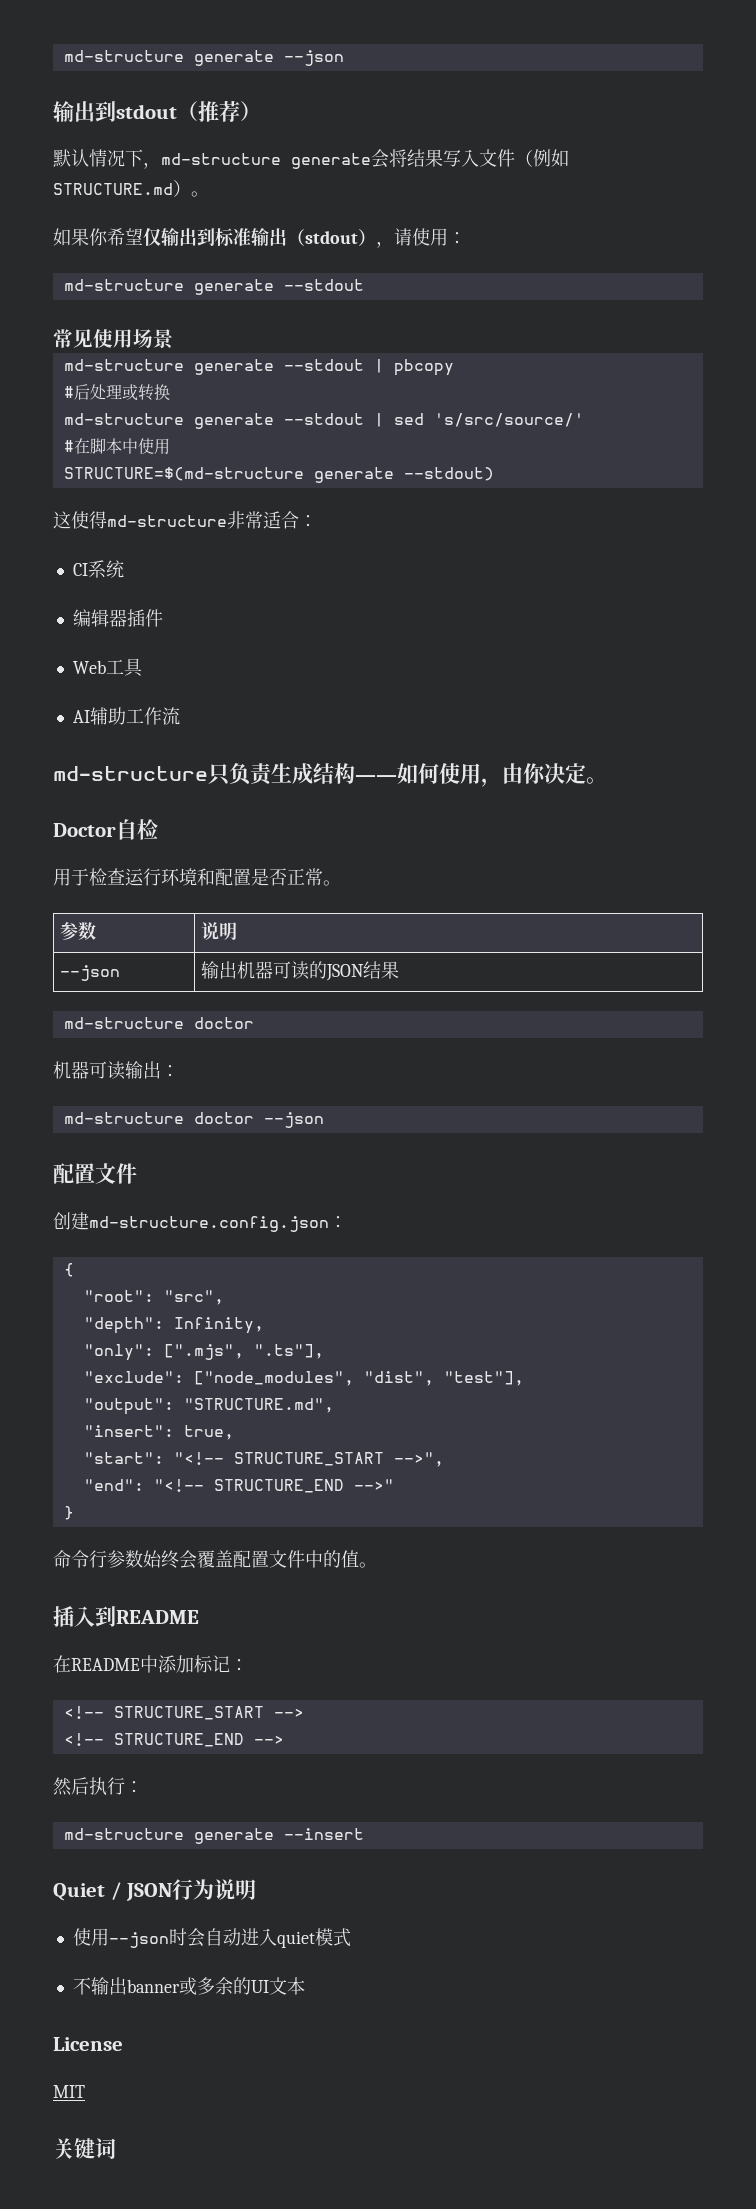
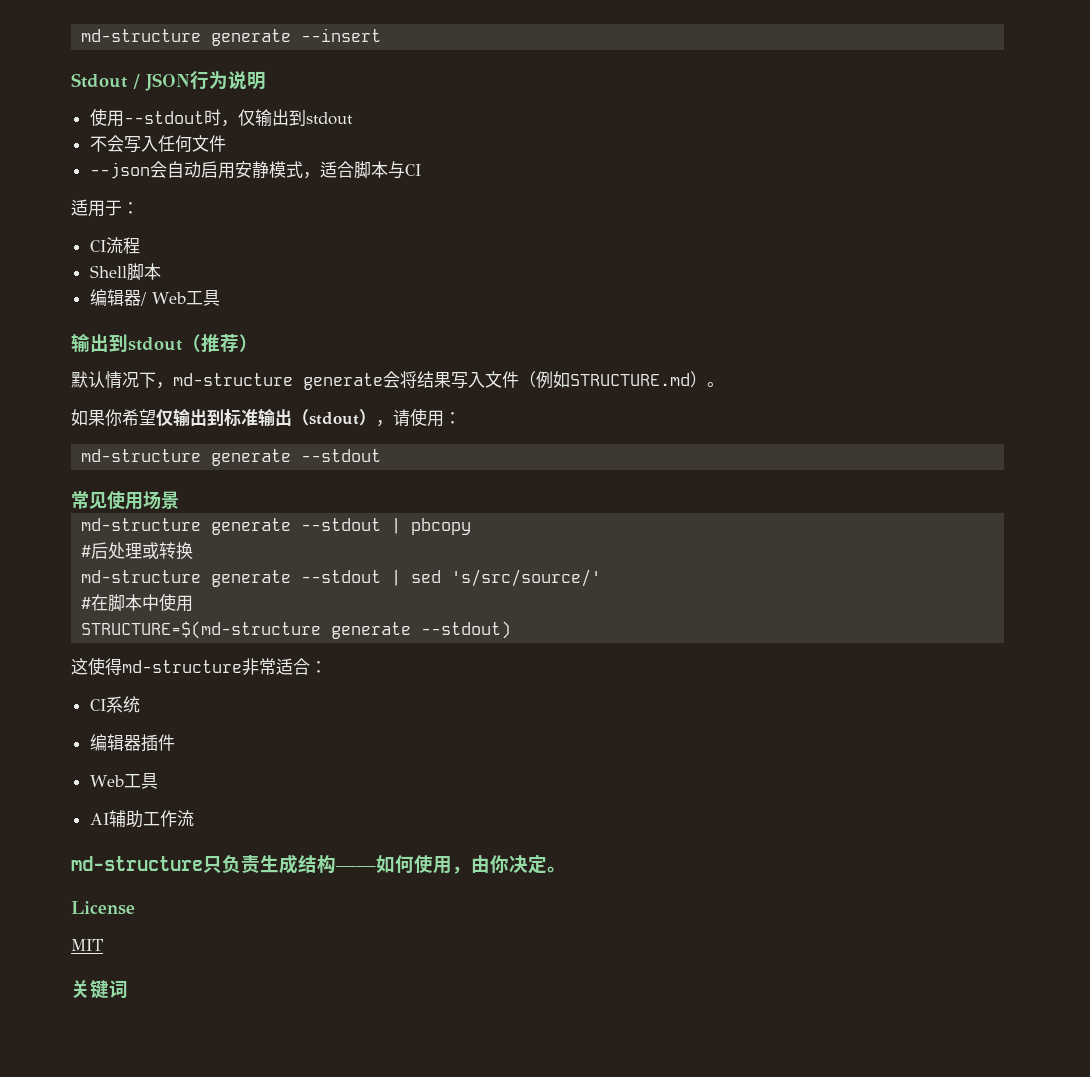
- md-structure generate --json
+ md-structure generate --insert
+ Stdout / JSON行为说明
+ 使用--stdout时，仅输出到stdout
+ 不会写入任何文件
+ --json会自动启用安静模式，适合脚本与CI
+ 适用于：
+ CI流程
+ Shell脚本
+ 编辑器/ Web工具
- Doctor自检
- 用于检查运行环境和配置是否正常。
- 参数 | 说明
- --json | 输出机器可读的JSON结果
- md-structure doctor
- 机器可读输出：
- md-structure doctor --json
- 配置文件
- 创建md-structure.config.json：
- {
- "root": "src",
- "depth": Infinity,
- "only": [".mjs", ".ts"],
- "exclude": ["node_modules", "dist", "test"],
- "output": "STRUCTURE.md",
- "insert": true,
- "start": "<!-- STRUCTURE_START -->",
- "end": "<!-- STRUCTURE_END -->"
- }
- 命令行参数始终会覆盖配置文件中的值。
- 插入到README
- 在README中添加标记：
- <!-- STRUCTURE_START -->
- <!-- STRUCTURE_END -->
- 然后执行：
- md-structure generate --insert
- Quiet / JSON行为说明
- 使用--json时会自动进入quiet模式
- 不输出banner或多余的UI文本

